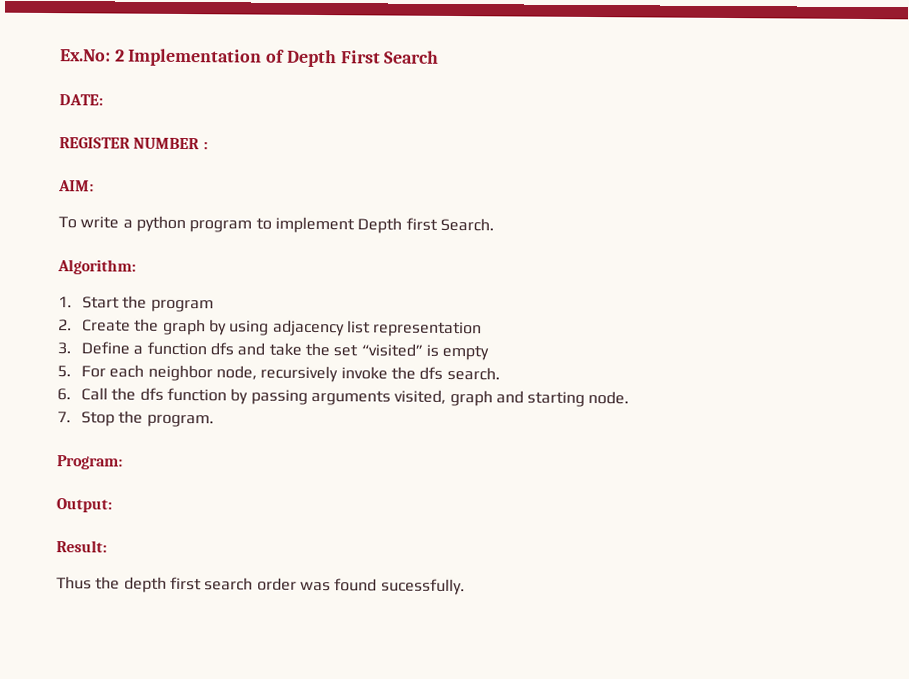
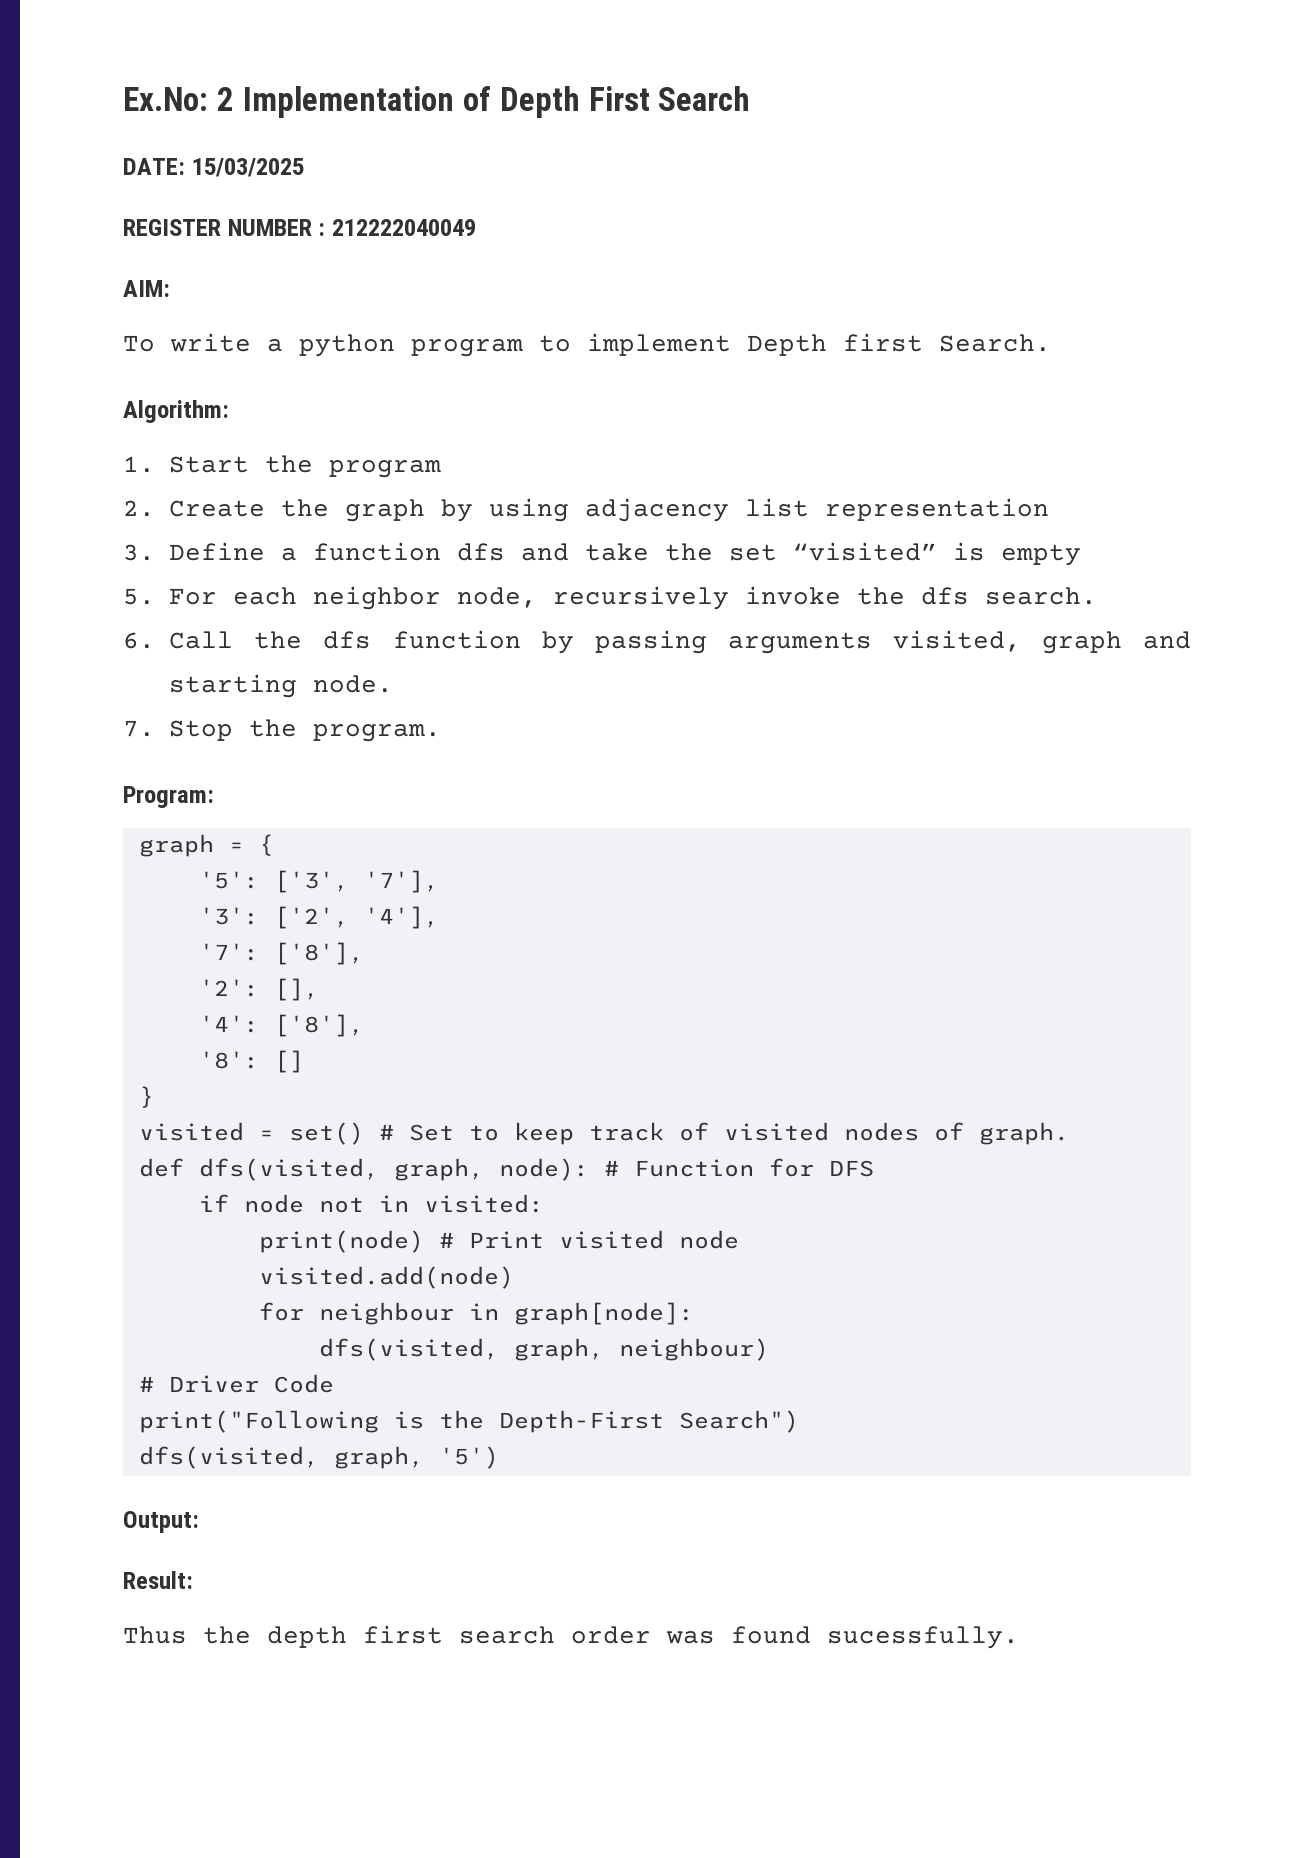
- DATE:
+ DATE: 15/03/2025
- REGISTER NUMBER :
+ REGISTER NUMBER : 212222040049
+ graph = {
+ '5': ['3', '7'],
+ '3': ['2', '4'],
+ '7': ['8'],
+ '2': [],
+ '4': ['8'],
+ '8': []
+ }
+ visited = set() # Set to keep track of visited nodes of graph.
+ def dfs(visited, graph, node): # Function for DFS
+ if node not in visited:
+ print(node) # Print visited node
+ visited.add(node)
+ for neighbour in graph[node]:
+ dfs(visited, graph, neighbour)
+ # Driver Code
+ print("Following is the Depth-First Search")
+ dfs(visited, graph, '5')

